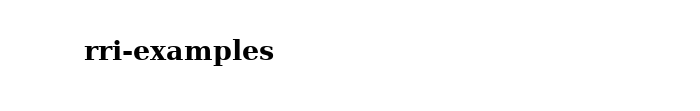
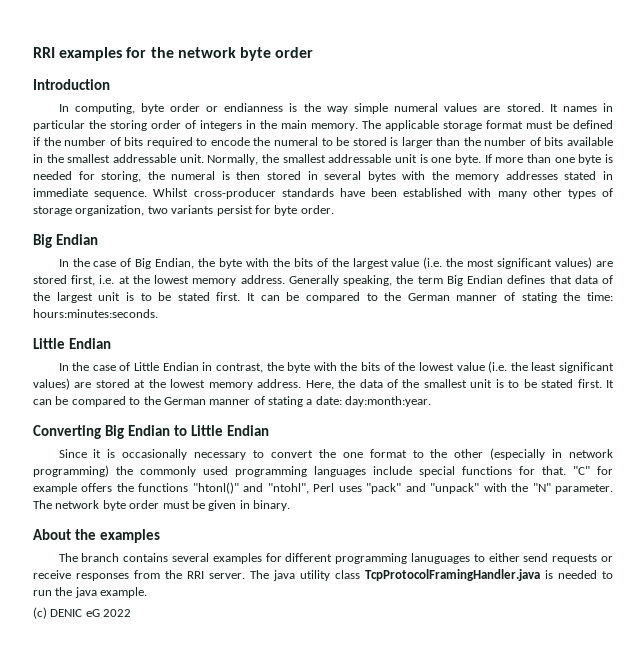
- rri-examples
+ RRI examples for the network byte order
+ Introduction
+ In computing, byte order or endianness is the way simple numeral values are stored. It names in particular the storing order of integers in the main memory. The applicable storage format must be defined if the number of bits required to encode the numeral to be stored is larger than the number of bits available in the smallest addressable unit. Normally, the smallest addressable unit is one byte. If more than one byte is needed for storing, the numeral is then stored in several bytes with the memory addresses stated in immediate sequence. Whilst cross-producer standards have been established with many other types of storage organization, two variants persist for byte order.
+ Big Endian
+ In the case of Big Endian, the byte with the bits of the largest value (i.e. the most significant values) are stored first, i.e. at the lowest memory address. Generally speaking, the term Big Endian defines that data of the largest unit is to be stated first. It can be compared to the German manner of stating the time: hours:minutes:seconds.
+ Little Endian
+ In the case of Little Endian in contrast, the byte with the bits of the lowest value (i.e. the least significant values) are stored at the lowest memory address. Here, the data of the smallest unit is to be stated first. It can be compared to the German manner of stating a date: day:month:year.
+ Converting Big Endian to Little Endian
+ Since it is occasionally necessary to convert the one format to the other (especially in network programming) the commonly used programming languages include special functions for that. "C" for example offers the functions "htonl()" and "ntohl", Perl uses "pack" and "unpack" with the "N" parameter. The network byte order must be given in binary.
+ About the examples
+ The branch contains several examples for different programming lanuguages to either send requests or receive responses from the RRI server. The java utility class TcpProtocolFramingHandler.java is needed to run the java example.
+ (c) DENIC eG 2022

